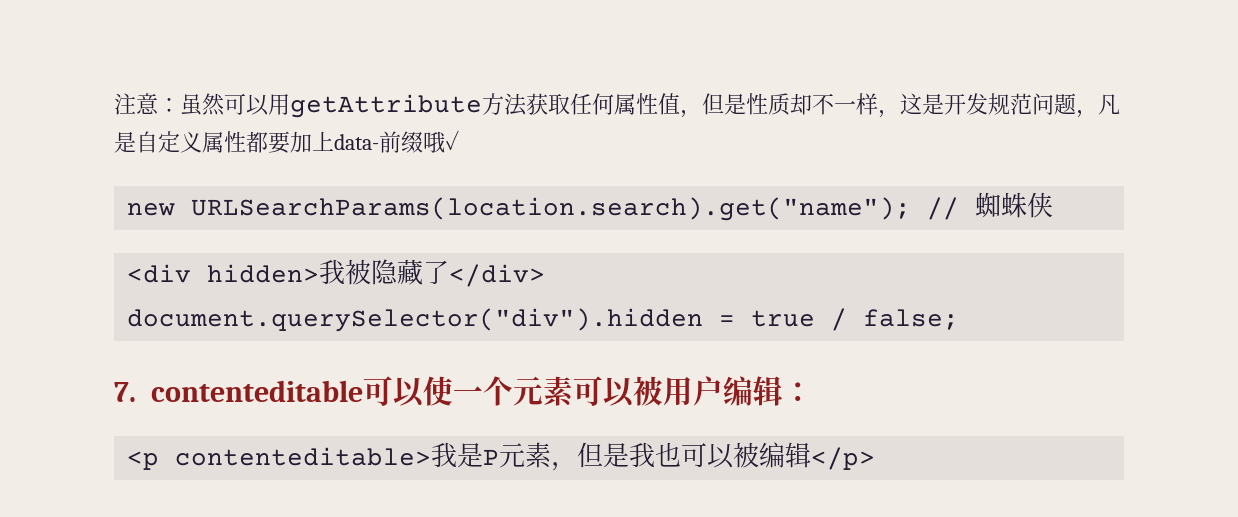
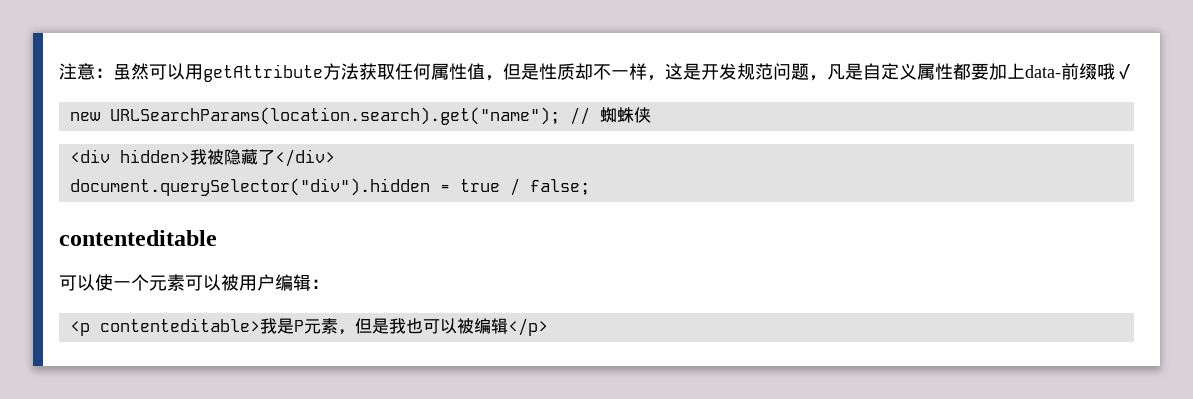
- 7. contenteditable可以使一个元素可以被用户编辑：
+ contenteditable
+ 可以使一个元素可以被用户编辑：

